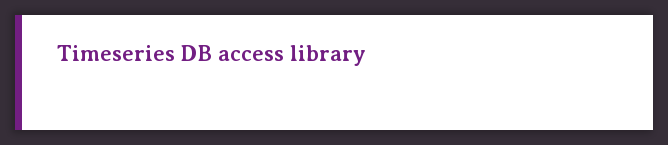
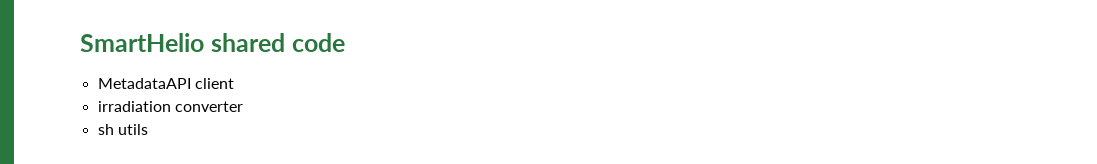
- Timeseries DB access library
+ SmartHelio shared code
+ MetadataAPI client
+ irradiation converter
+ sh utils

